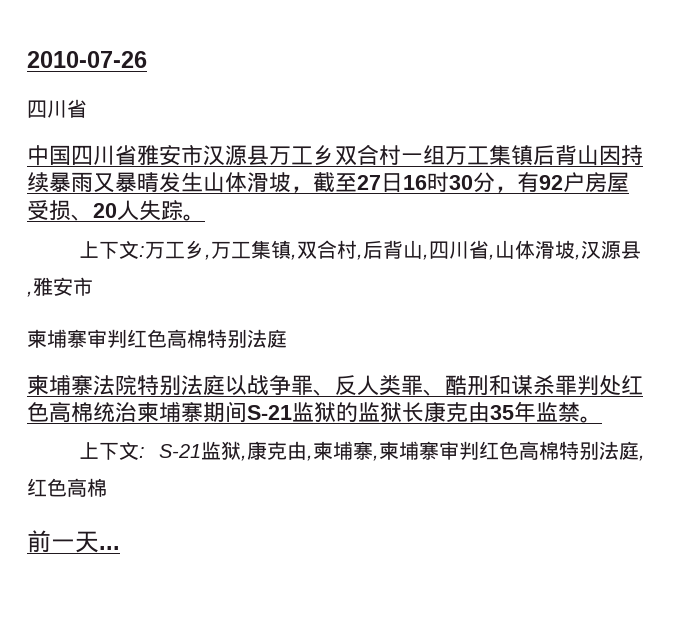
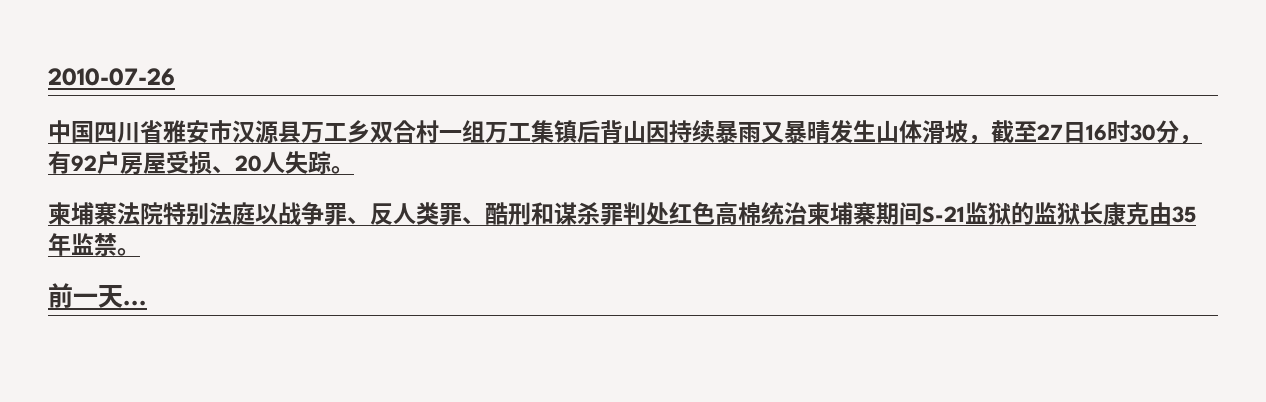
  2010-07-26
- 四川省
- 上下文:万工乡,万工集镇,双合村,后背山,四川省,山体滑坡,汉源县,雅安市
- 柬埔寨审判红色高棉特别法庭
- 上下文: S-21监狱,康克由,柬埔寨,柬埔寨审判红色高棉特别法庭,红色高棉

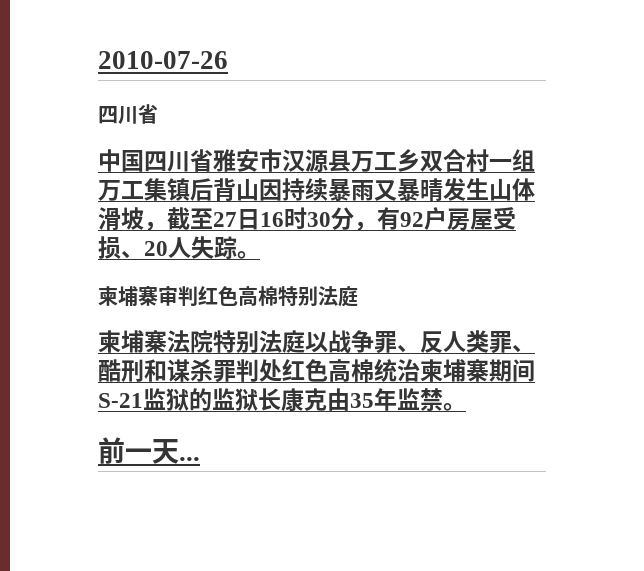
  2010-07-26
+ 四川省
+ 柬埔寨审判红色高棉特别法庭

